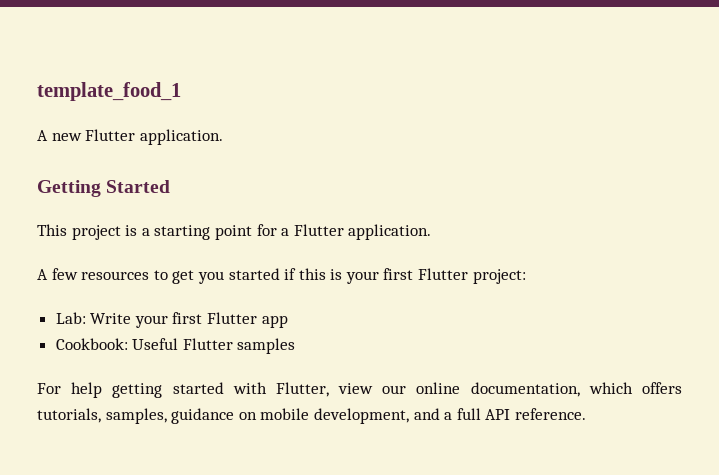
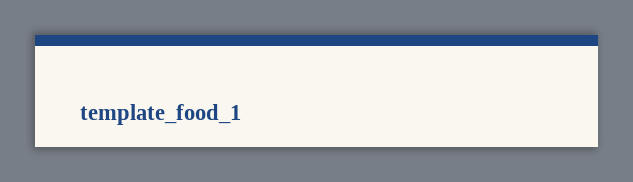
- A new Flutter application.
- Getting Started
- This project is a starting point for a Flutter application.
- A few resources to get you started if this is your first Flutter project:
- Lab: Write your first Flutter app
- Cookbook: Useful Flutter samples
- For help getting started with Flutter, view our online documentation, which offers tutorials, samples, guidance on mobile development, and a full API reference.

